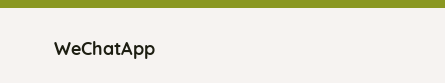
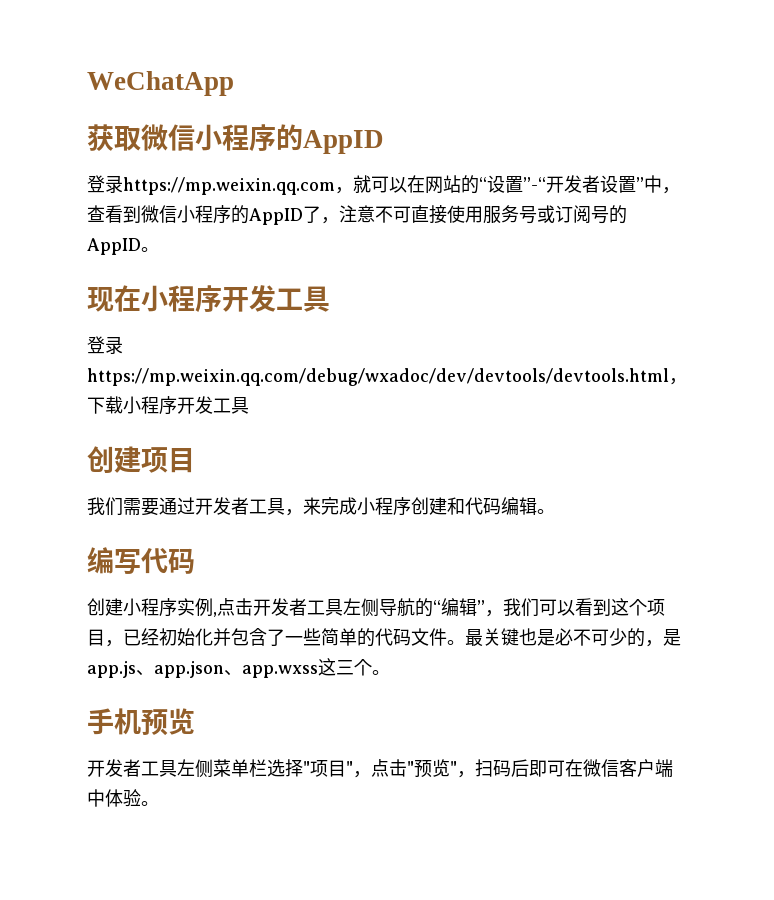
+ 获取微信小程序的AppID
+ 登录https://mp.weixin.qq.com，就可以在网站的“设置”-“开发者设置”中，查看到微信小程序的AppID了，注意不可直接使用服务号或订阅号的AppID。
+ 现在小程序开发工具
+ 登录https://mp.weixin.qq.com/debug/wxadoc/dev/devtools/devtools.html，下载小程序开发工具
+ 创建项目
+ 我们需要通过开发者工具，来完成小程序创建和代码编辑。
+ 编写代码
+ 创建小程序实例,点击开发者工具左侧导航的“编辑”，我们可以看到这个项目，已经初始化并包含了一些简单的代码文件。最关键也是必不可少的，是app.js、app.json、app.wxss这三个。
+ 手机预览
+ 开发者工具左侧菜单栏选择"项目"，点击"预览"，扫码后即可在微信客户端中体验。

